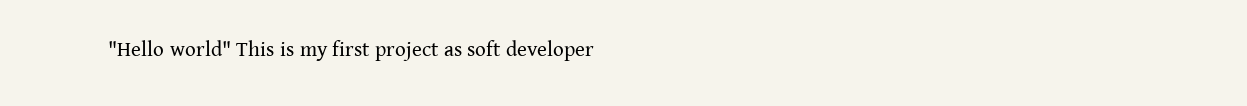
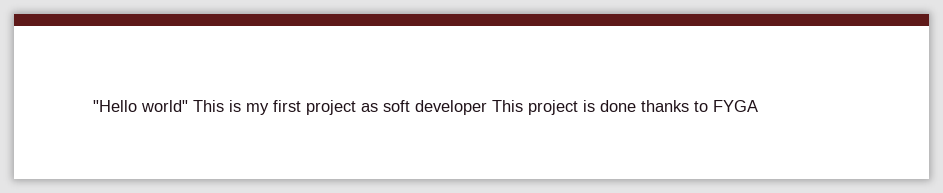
- "Hello world" This is my first project as soft developer
+ "Hello world" This is my first project as soft developer This project is done thanks to FYGA

